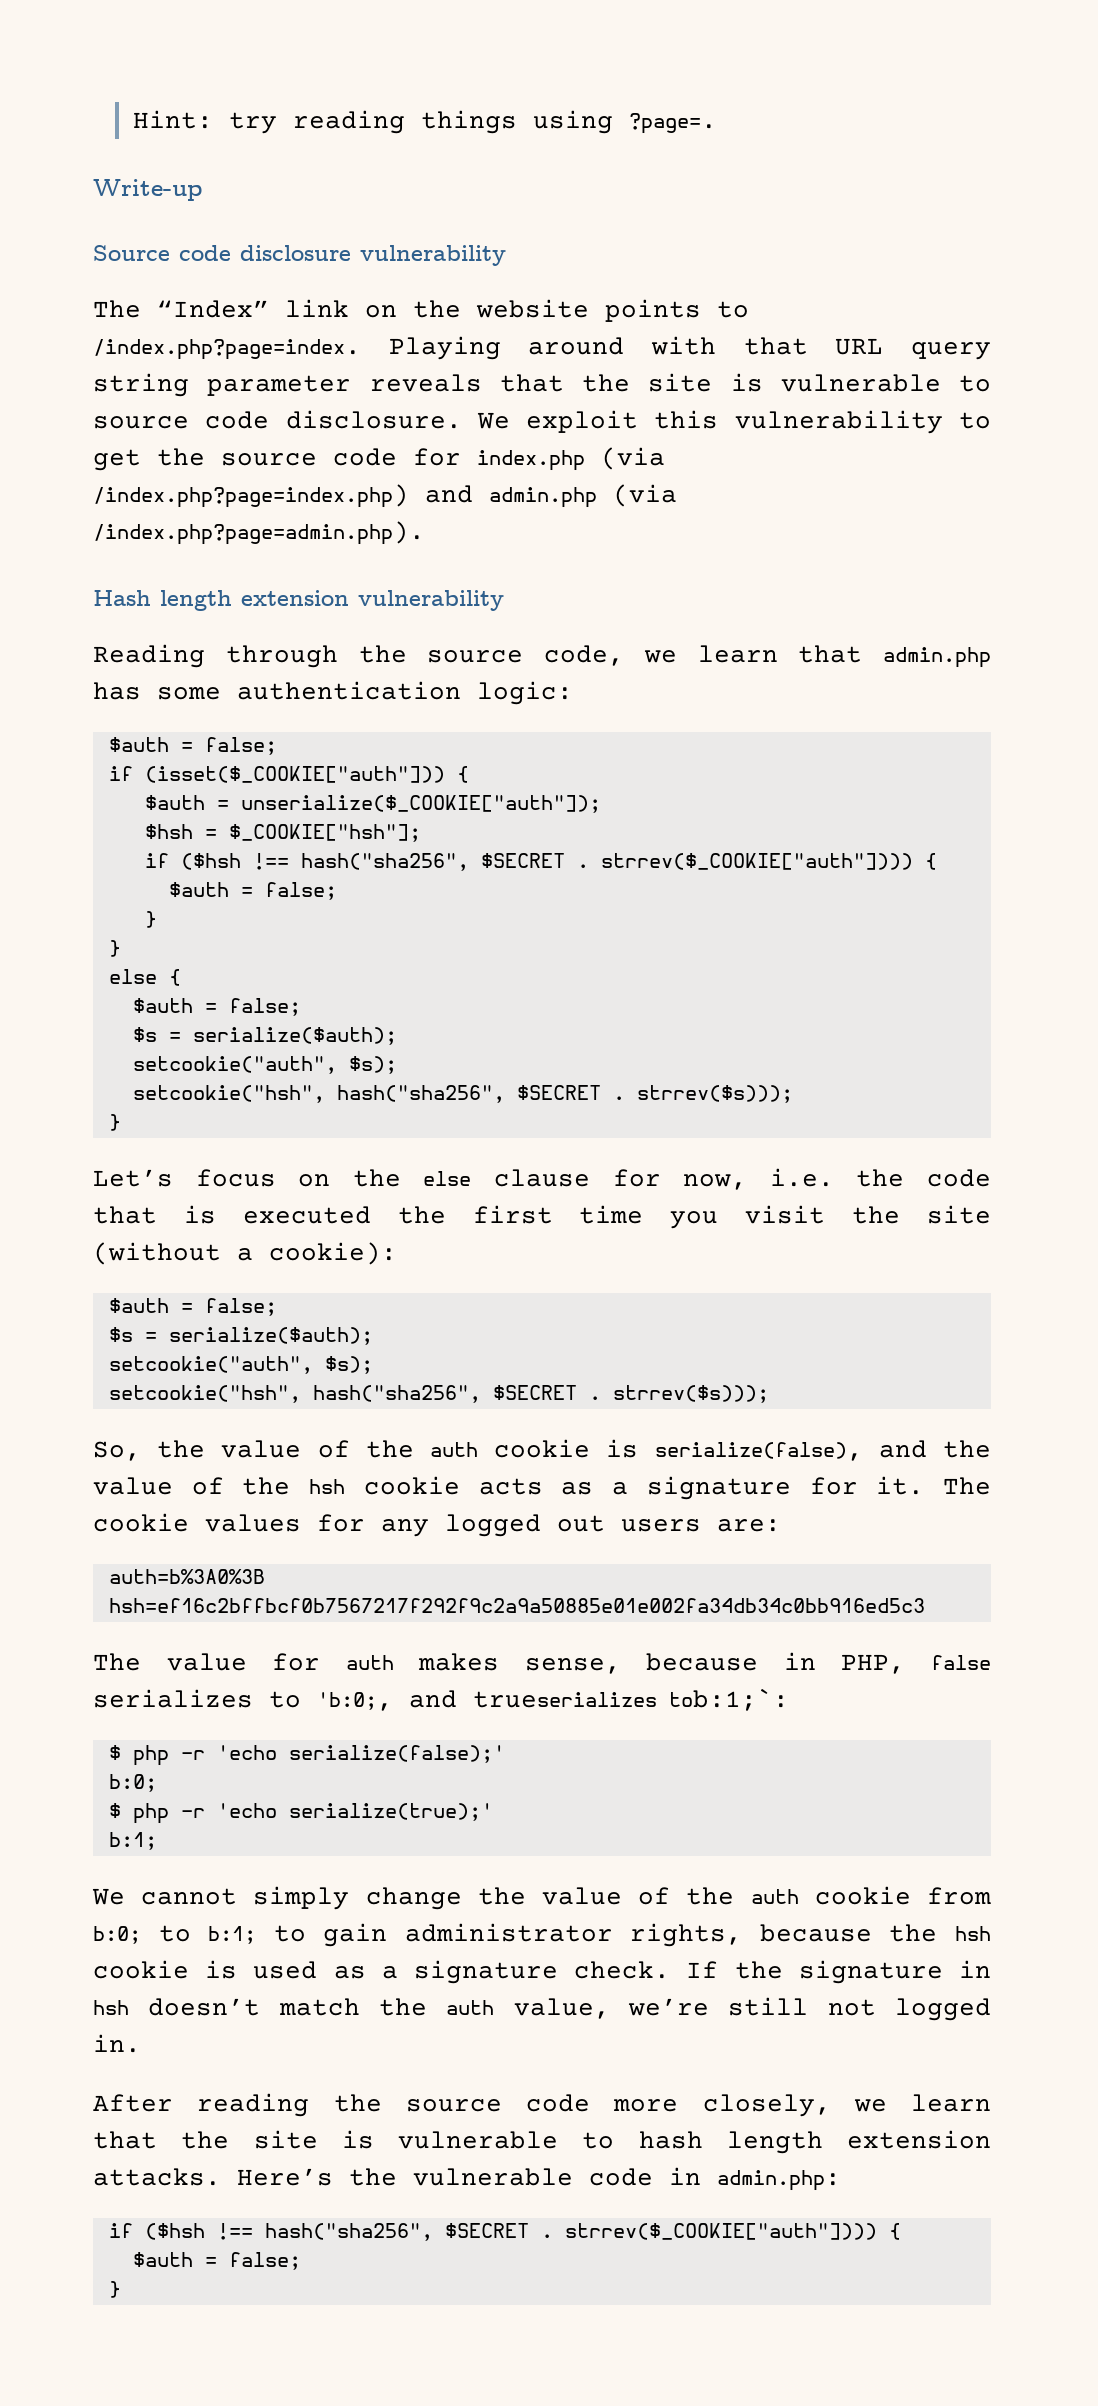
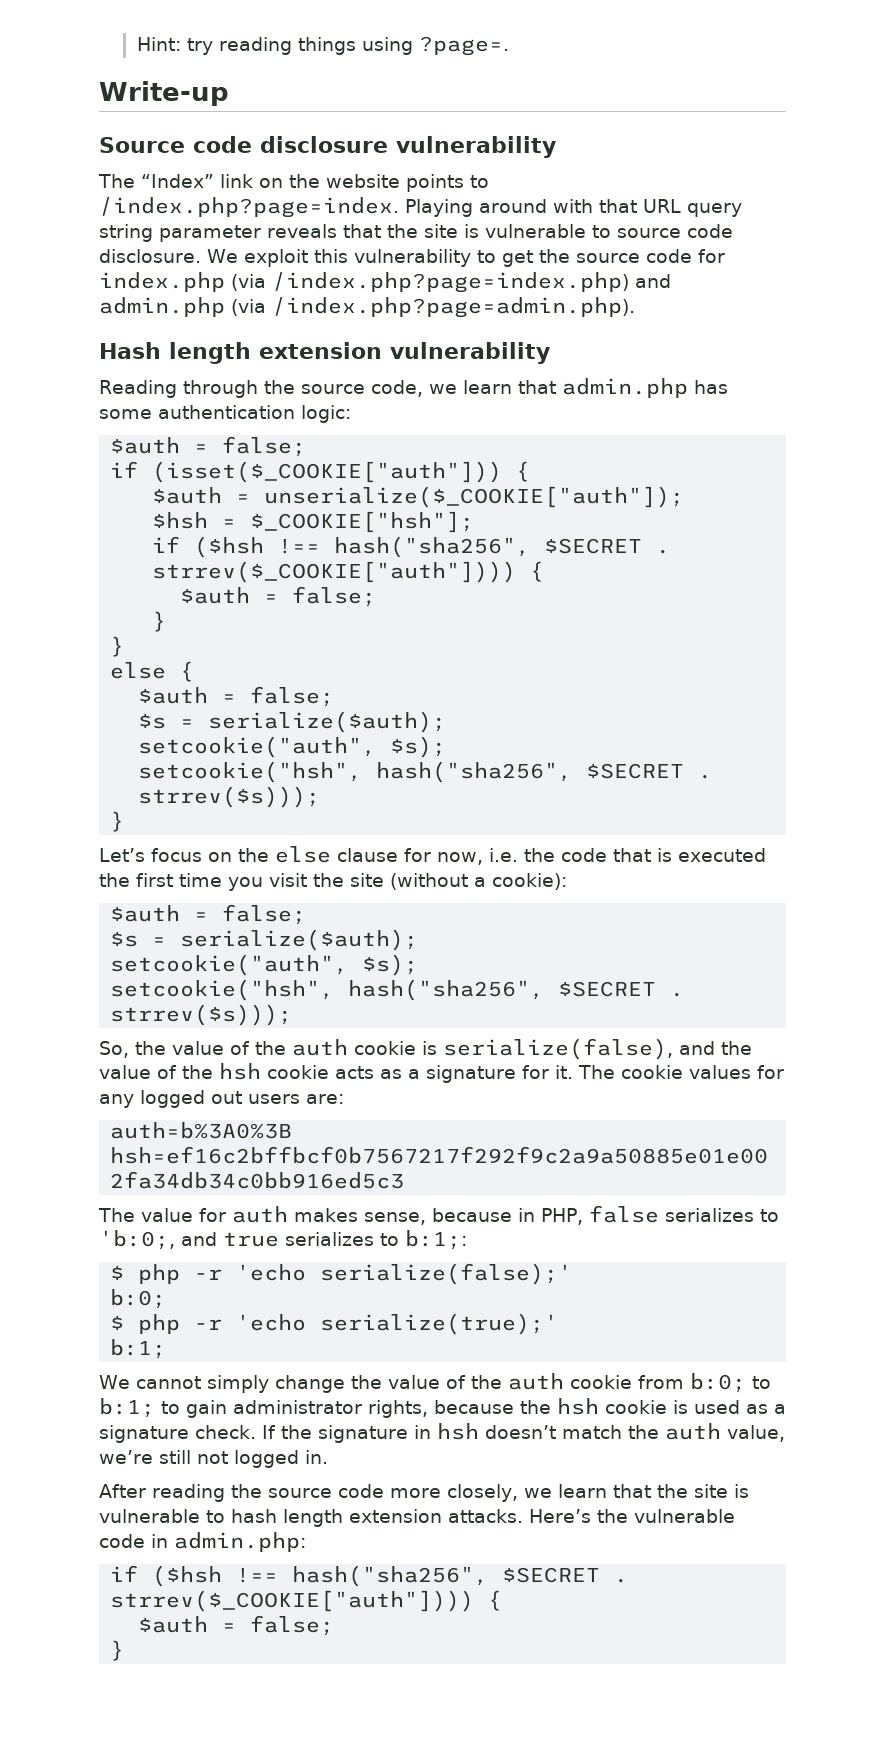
- The value for auth makes sense, because in PHP, false serializes to 'b:0;, and trueserializes tob:1;`:
+ The value for auth makes sense, because in PHP, false serializes to 'b:0;, and true serializes to b:1;:

